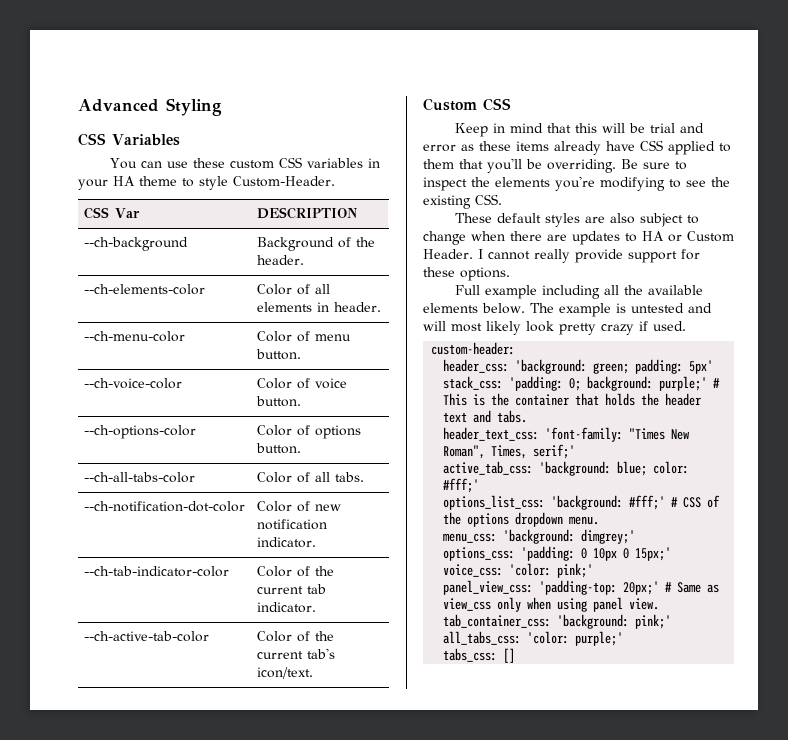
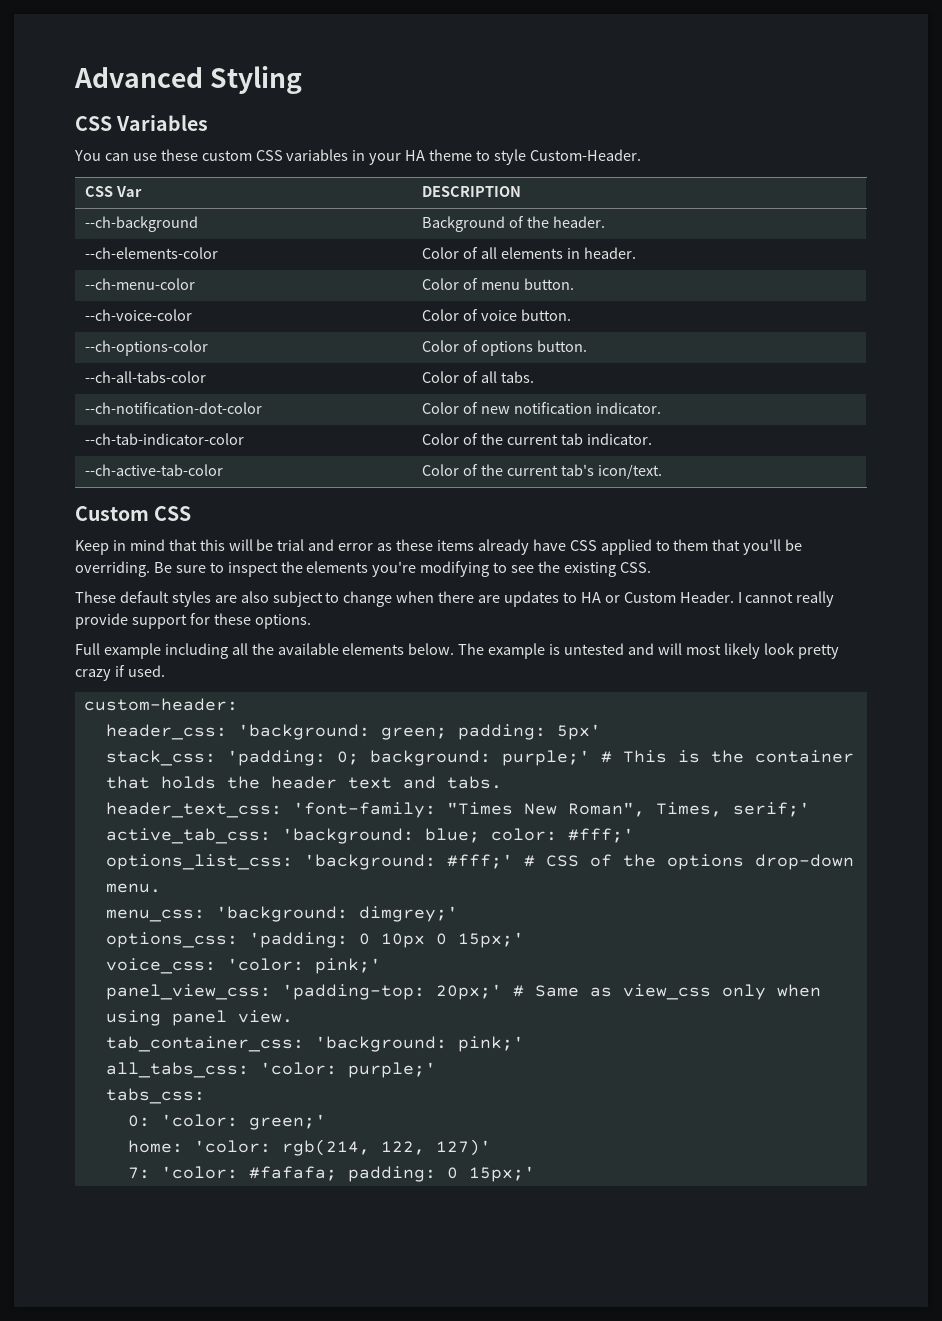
- options_list_css: 'background: #fff;' # CSS of the options dropdown menu.
+ options_list_css: 'background: #fff;' # CSS of the options drop-down menu.
- tabs_css: []
+ tabs_css:
+ 0: 'color: green;'
+ home: 'color: rgb(214, 122, 127)'
+ 7: 'color: #fafafa; padding: 0 15px;'

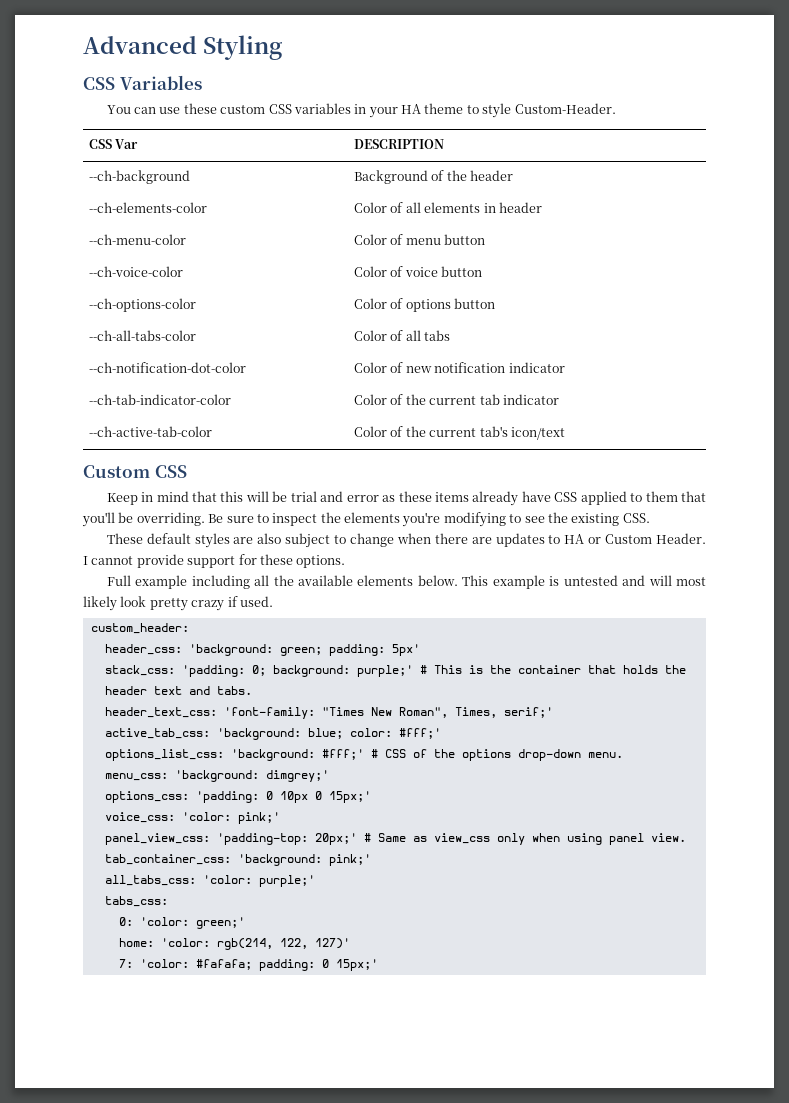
- --ch-background | Background of the header.
+ --ch-background | Background of the header
- --ch-elements-color | Color of all elements in header.
+ --ch-elements-color | Color of all elements in header
- --ch-menu-color | Color of menu button.
+ --ch-menu-color | Color of menu button
- --ch-voice-color | Color of voice button.
+ --ch-voice-color | Color of voice button
- --ch-options-color | Color of options button.
+ --ch-options-color | Color of options button
- --ch-all-tabs-color | Color of all tabs.
+ --ch-all-tabs-color | Color of all tabs
- --ch-notification-dot-color | Color of new notification indicator.
+ --ch-notification-dot-color | Color of new notification indicator
- --ch-tab-indicator-color | Color of the current tab indicator.
+ --ch-tab-indicator-color | Color of the current tab indicator
- --ch-active-tab-color | Color of the current tab's icon/text.
+ --ch-active-tab-color | Color of the current tab's icon/text
- I cannot really provide support for these options.
+ I cannot provide support for these options.
- The example is untested and will most likely look pretty crazy if used.
+ This example is untested and will most likely look pretty crazy if used.
- custom-header:
+ custom_header:

